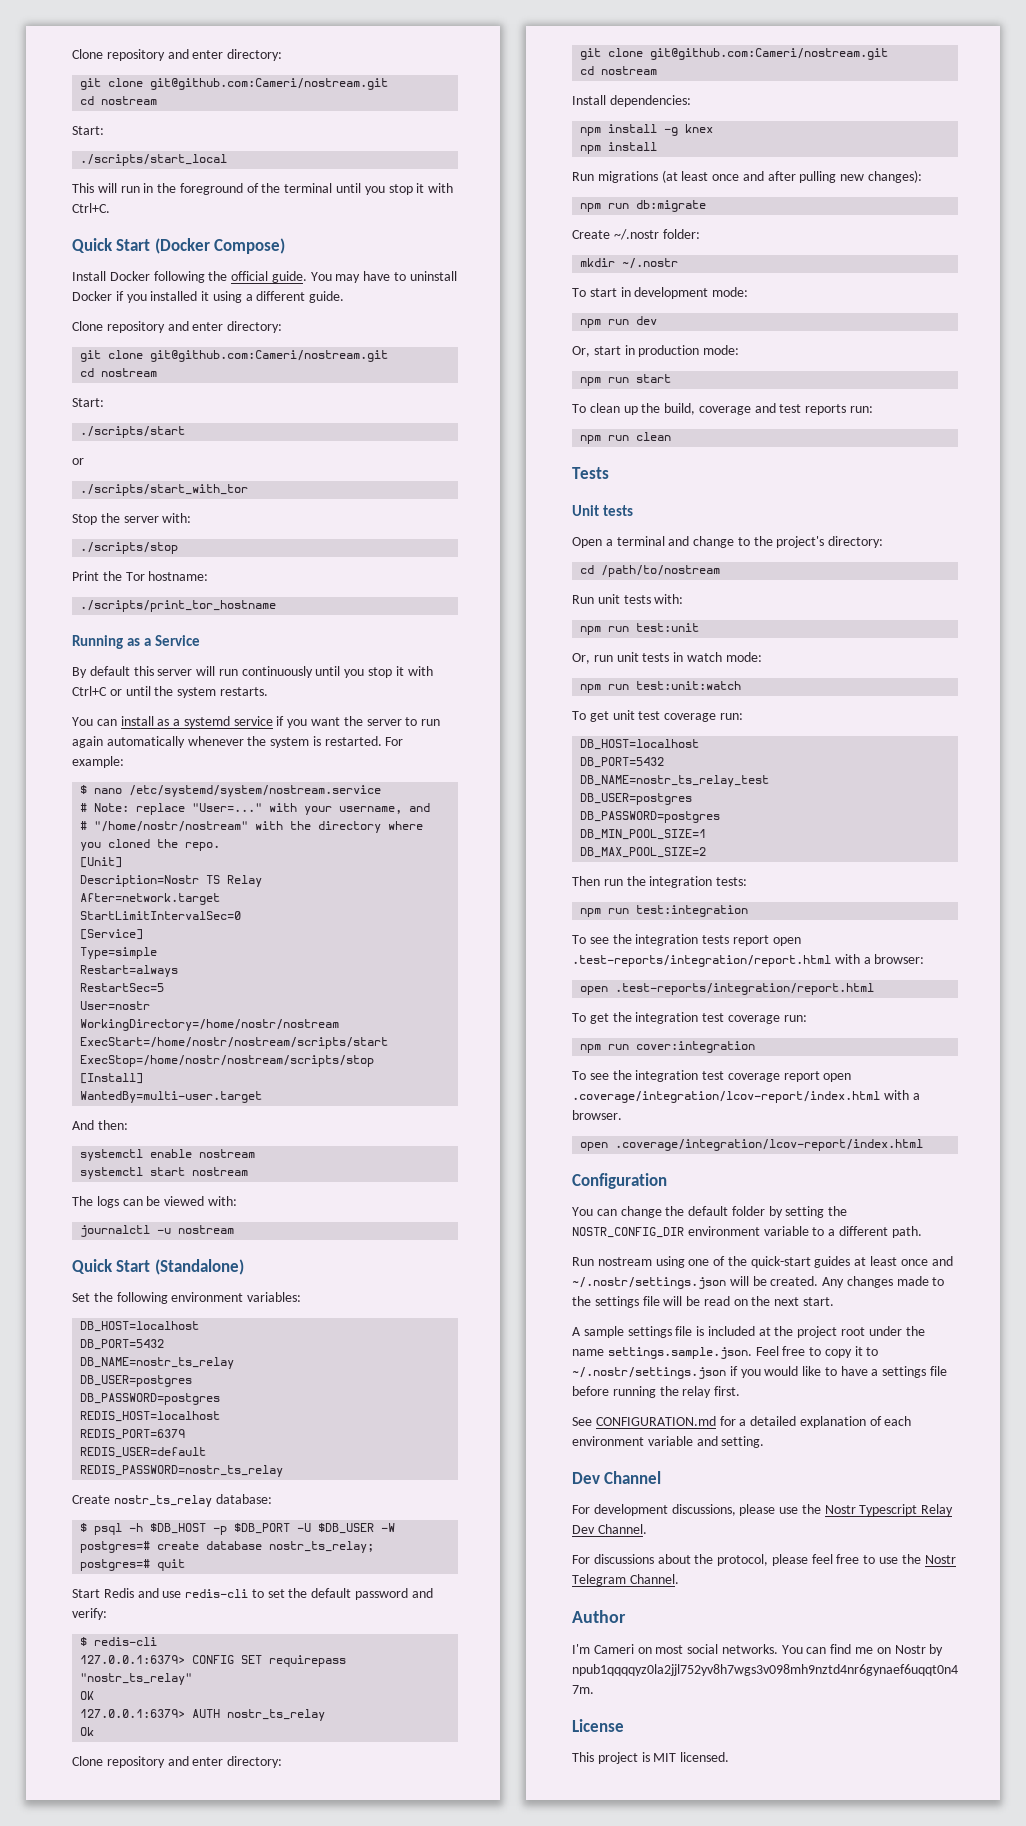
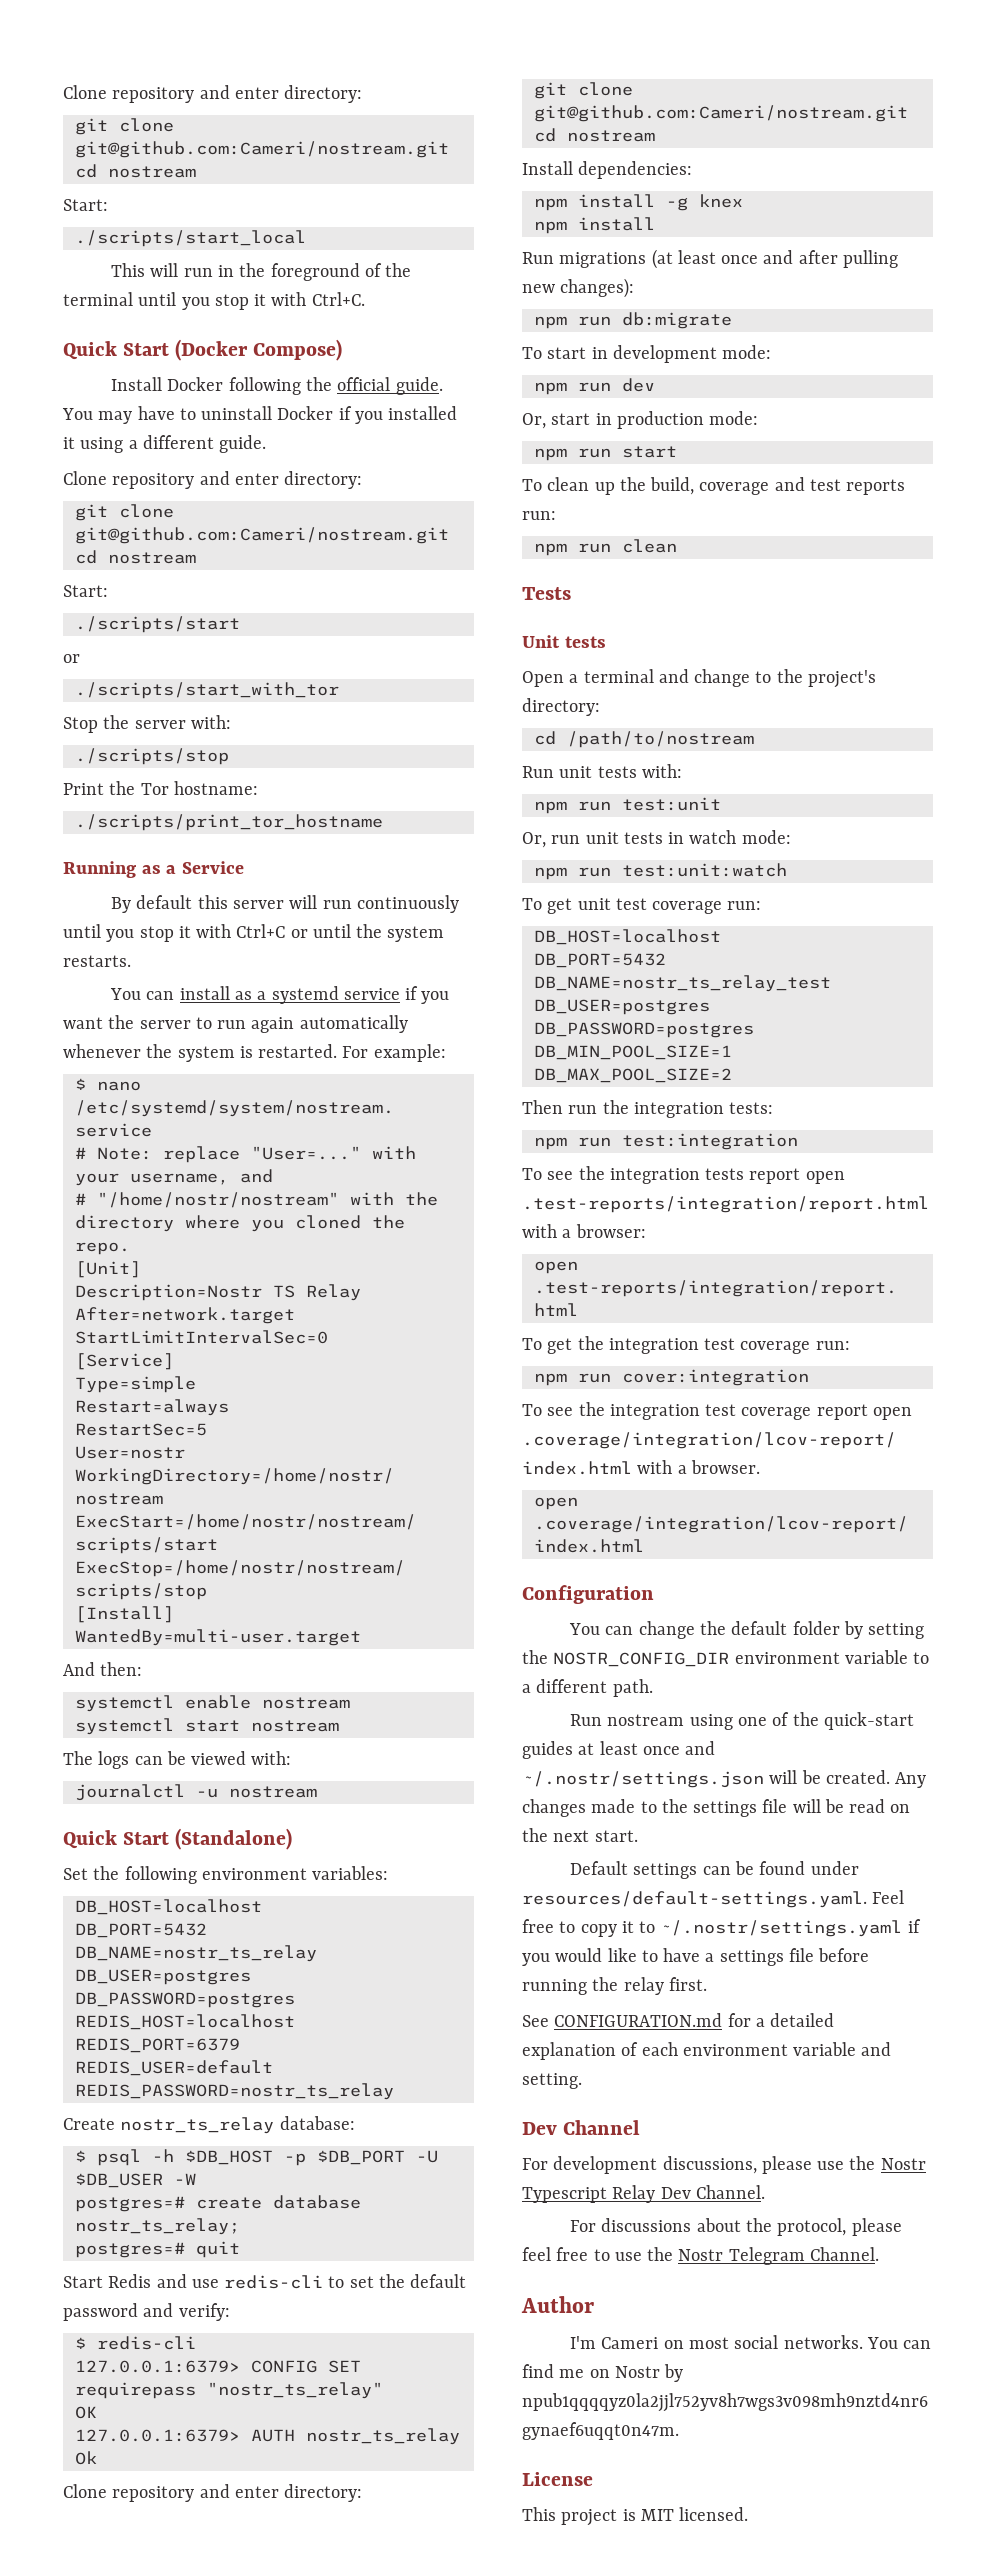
- Create ~/.nostr folder:
- mkdir ~/.nostr
- A sample settings file is included at the project root under the name settings.sample.json. Feel free to copy it to ~/.nostr/settings.json if you would like to have a settings file before running the relay first.
+ Default settings can be found under resources/default-settings.yaml. Feel free to copy it to ~/.nostr/settings.yaml if you would like to have a settings file before running the relay first.

